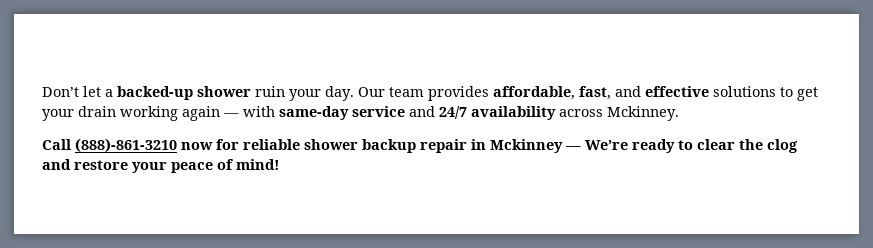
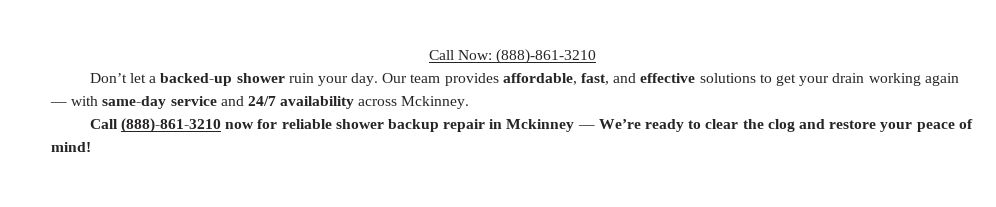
+ Call Now: (888)-861-3210

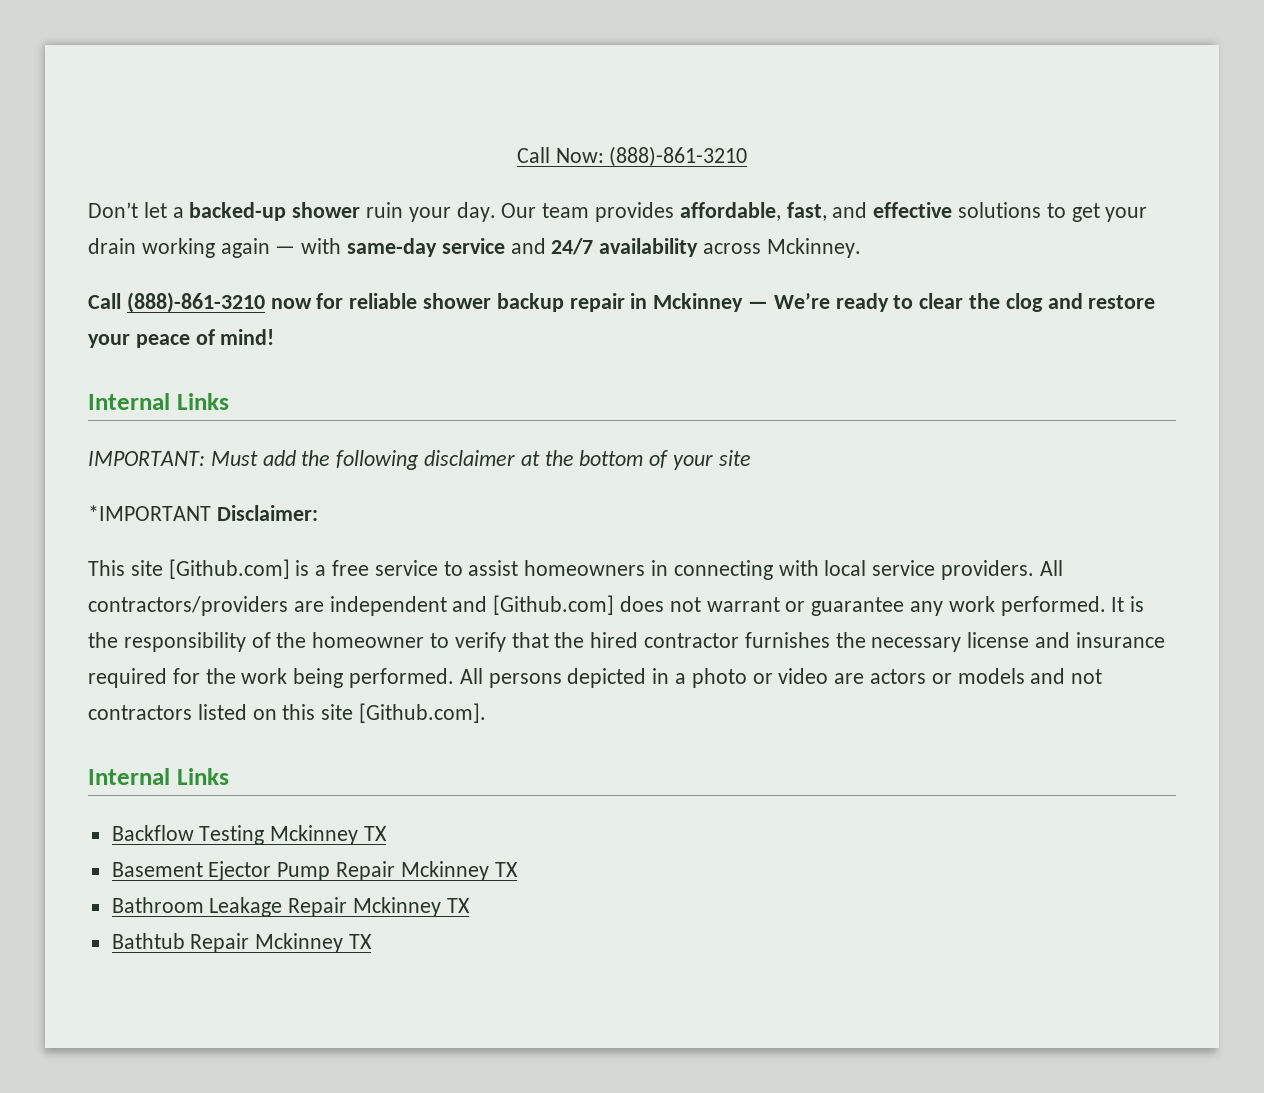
  Call (888)-861-3210 now for reliable shower backup repair in Mckinney — We’re ready to clear the clog and restore your peace of mind!
+ Internal Links
+ IMPORTANT: Must add the following disclaimer at the bottom of your site
+ *IMPORTANT Disclaimer:
+ This site [Github.com] is a free service to assist homeowners in connecting with local service providers. All contractors/providers are independent and [Github.com] does not warrant or guarantee any work performed. It is the responsibility of the homeowner to verify that the hired contractor furnishes the necessary license and insurance required for the work being performed. All persons depicted in a photo or video are actors or models and not contractors listed on this site [Github.com].
+ Internal Links
+ Backflow Testing Mckinney TX
+ Basement Ejector Pump Repair Mckinney TX
+ Bathroom Leakage Repair Mckinney TX
+ Bathtub Repair Mckinney TX

